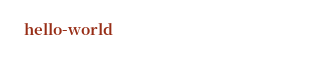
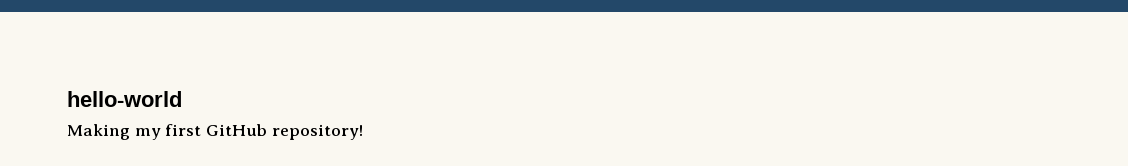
+ Making my first GitHub repository!

